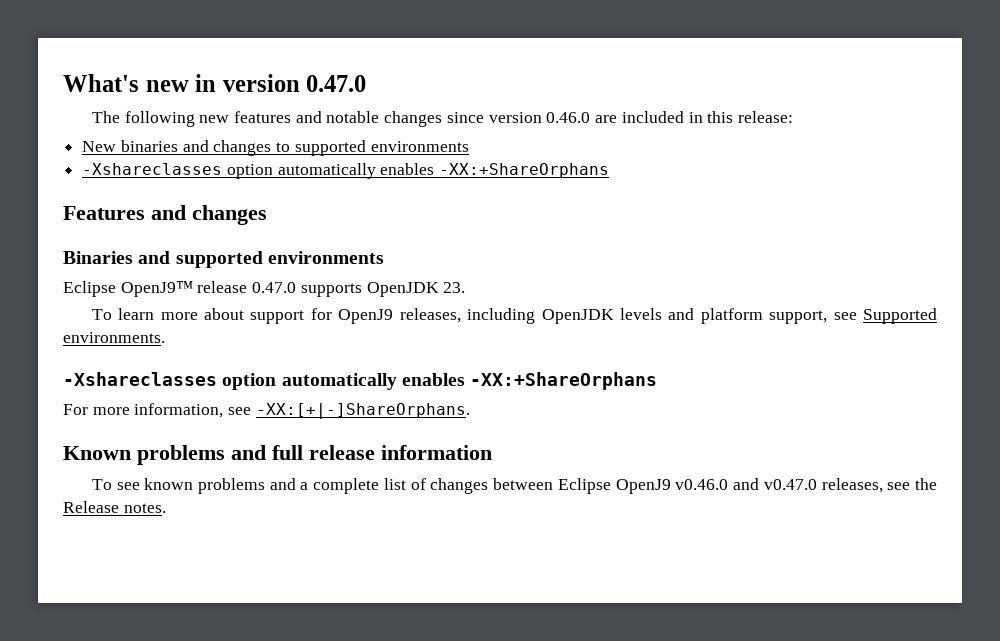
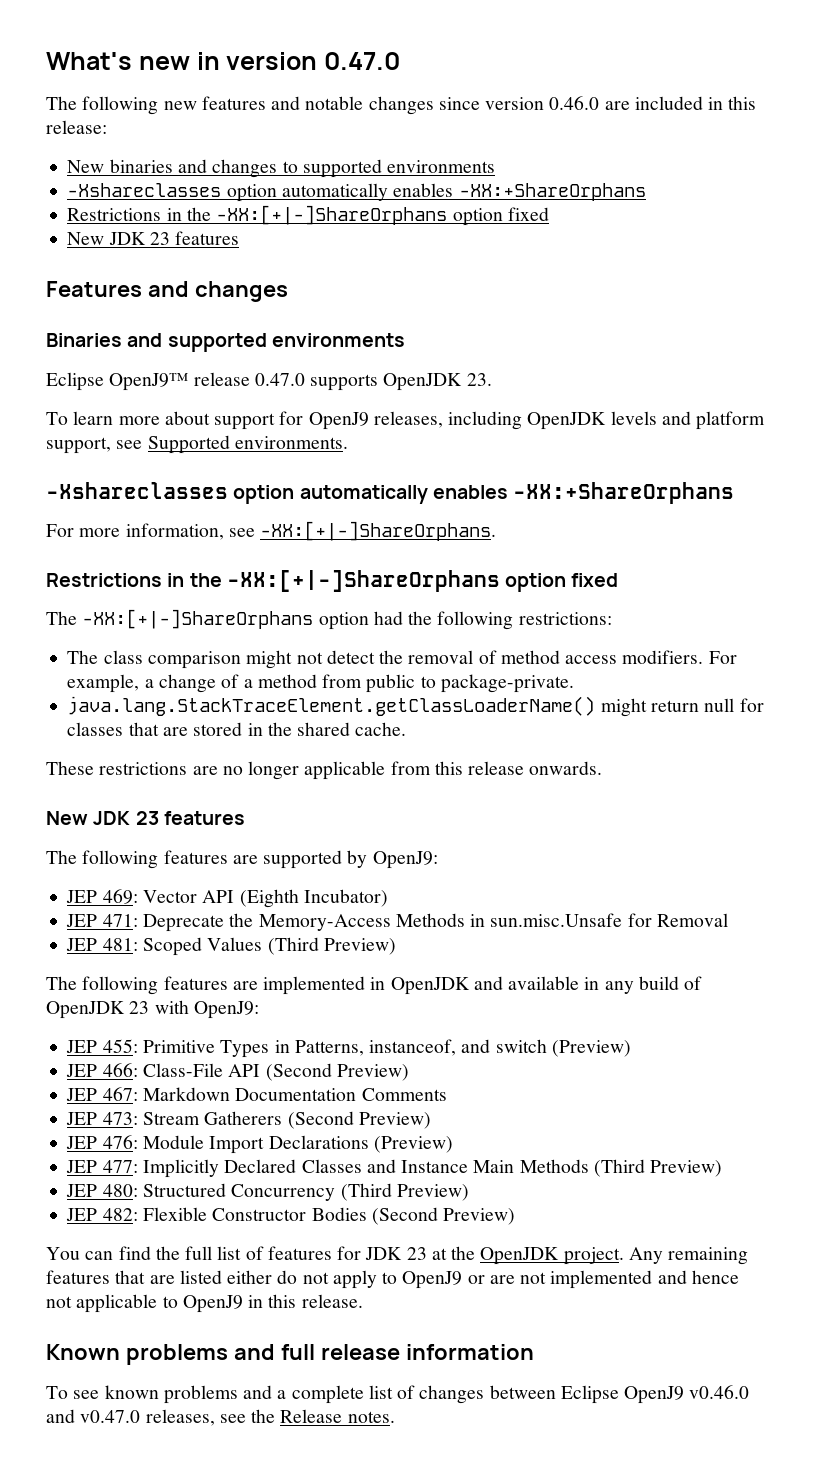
  New binaries and changes to supported environments
  -Xshareclasses option automatically enables -XX:+ShareOrphans
+ Restrictions in the -XX:[+|-]ShareOrphans option fixed
+ New JDK 23 features
  For more information, see -XX:[+|-]ShareOrphans.
+ Restrictions in the -XX:[+|-]ShareOrphans option fixed
+ The -XX:[+|-]ShareOrphans option had the following restrictions:
+ The class comparison might not detect the removal of method access modifiers. For example, a change of a method from public to package-private.
+ java.lang.StackTraceElement.getClassLoaderName() might return null for classes that are stored in the shared cache.
+ These restrictions are no longer applicable from this release onwards.
+ New JDK 23 features
+ The following features are supported by OpenJ9:
+ JEP 469: Vector API (Eighth Incubator)
+ JEP 471: Deprecate the Memory-Access Methods in sun.misc.Unsafe for Removal
+ JEP 481: Scoped Values (Third Preview)
+ The following features are implemented in OpenJDK and available in any build of OpenJDK 23 with OpenJ9:
+ JEP 455: Primitive Types in Patterns, instanceof, and switch (Preview)
+ JEP 466: Class-File API (Second Preview)
+ JEP 467: Markdown Documentation Comments
+ JEP 473: Stream Gatherers (Second Preview)
+ JEP 476: Module Import Declarations (Preview)
+ JEP 477: Implicitly Declared Classes and Instance Main Methods (Third Preview)
+ JEP 480: Structured Concurrency (Third Preview)
+ JEP 482: Flexible Constructor Bodies (Second Preview)
+ You can find the full list of features for JDK 23 at the OpenJDK project. Any remaining features that are listed either do not apply to OpenJ9 or are not implemented and hence not applicable to OpenJ9 in this release.

